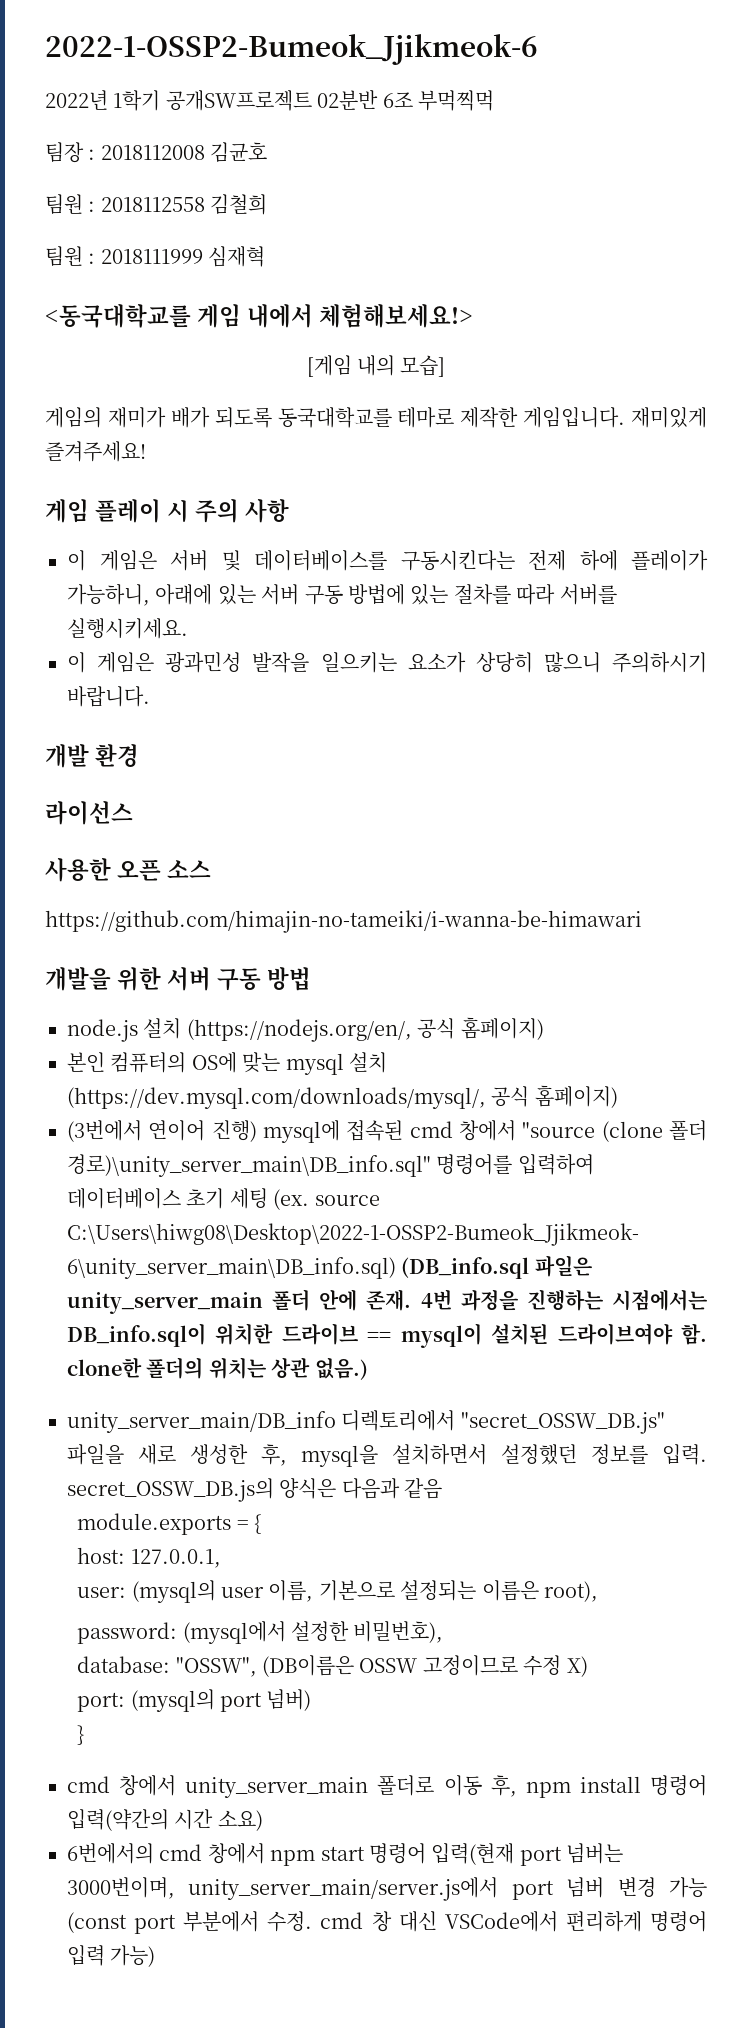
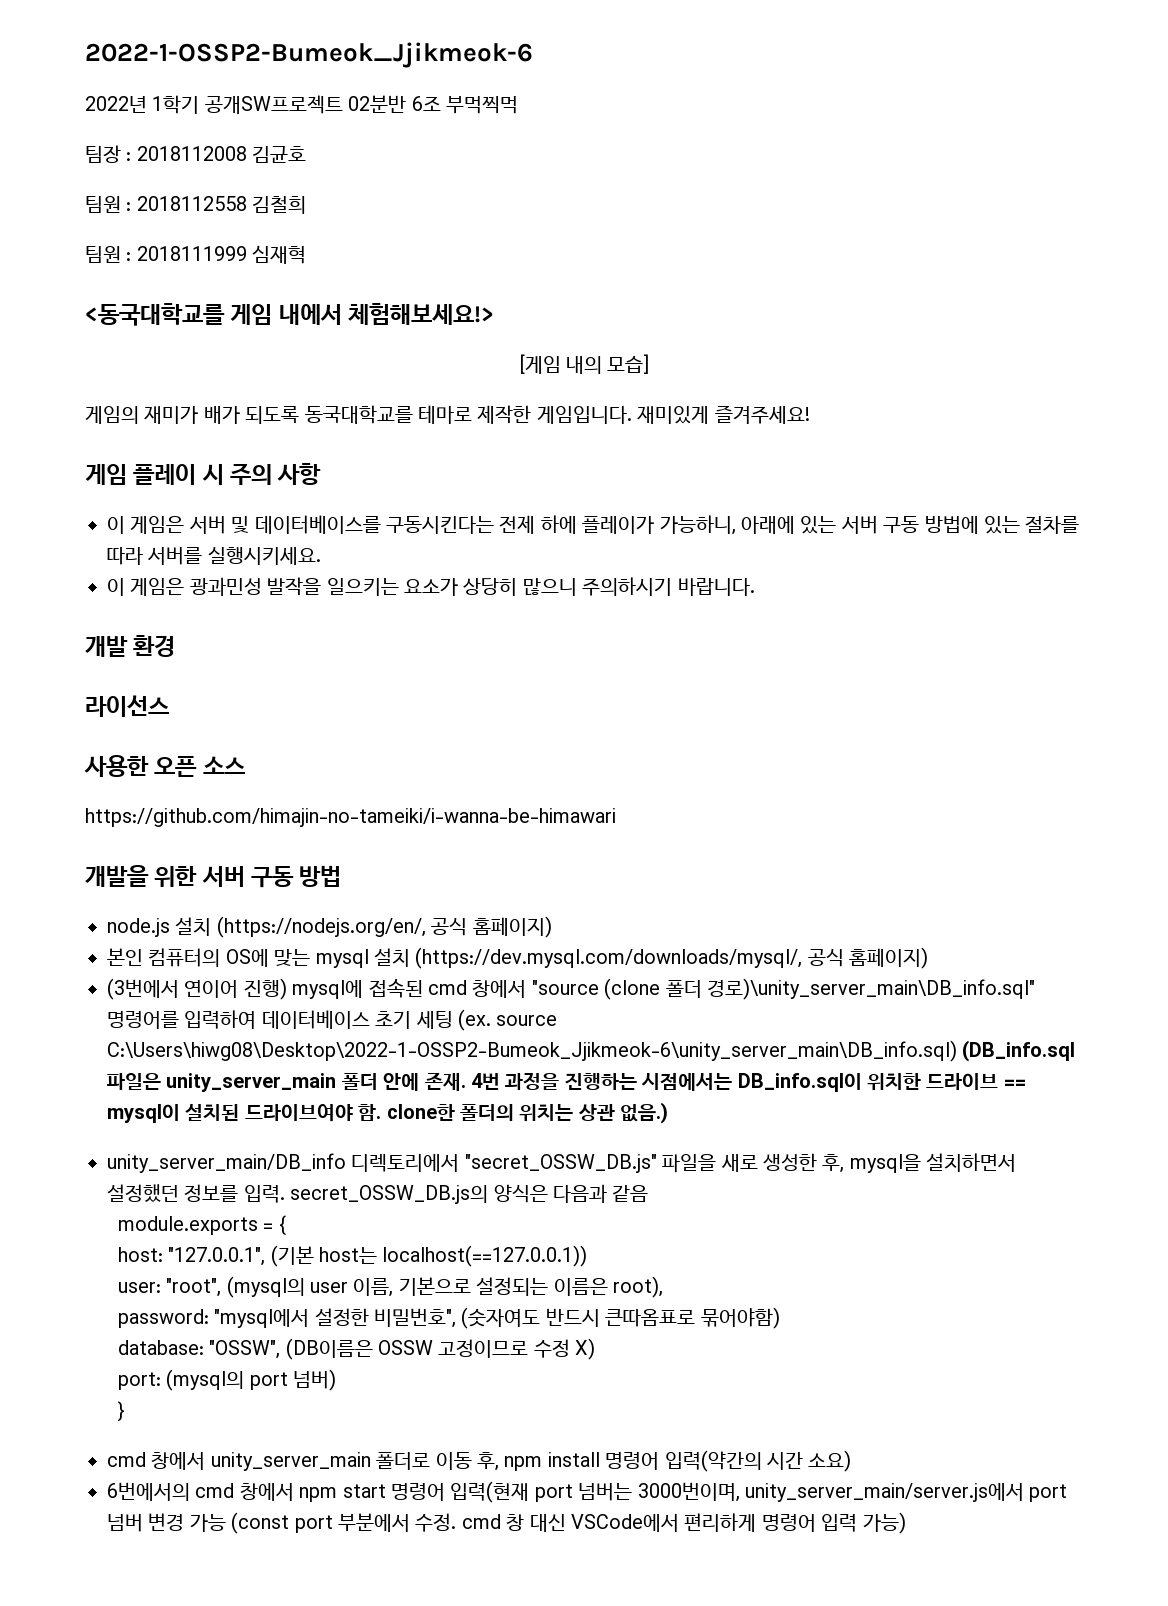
- host: 127.0.0.1,
+ host: "127.0.0.1", (기본 host는 localhost(==127.0.0.1))
- user: (mysql의 user 이름, 기본으로 설정되는 이름은 root),
+ user: "root", (mysql의 user 이름, 기본으로 설정되는 이름은 root),
- password: (mysql에서 설정한 비밀번호),
+ password: "mysql에서 설정한 비밀번호", (숫자여도 반드시 큰따옴표로 묶어야함)

